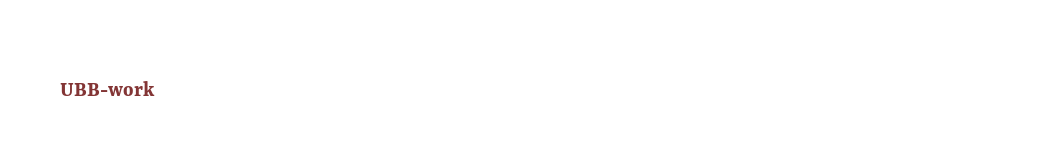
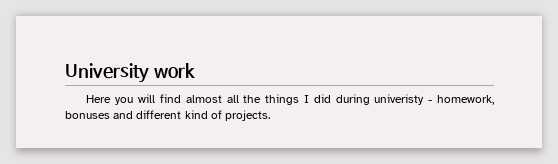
- UBB-work
+ University work
+ Here you will find almost all the things I did during univeristy - homework, bonuses and different kind of projects.

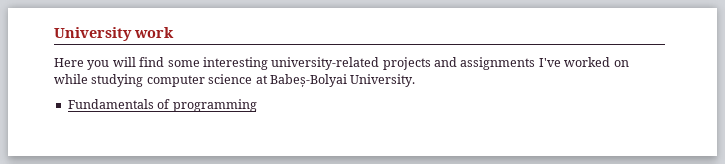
- Here you will find almost all the things I did during univeristy - homework, bonuses and different kind of projects.
+ Here you will find some interesting university-related projects and assignments I've worked on while studying computer science at Babeș-Bolyai University.
+ Fundamentals of programming

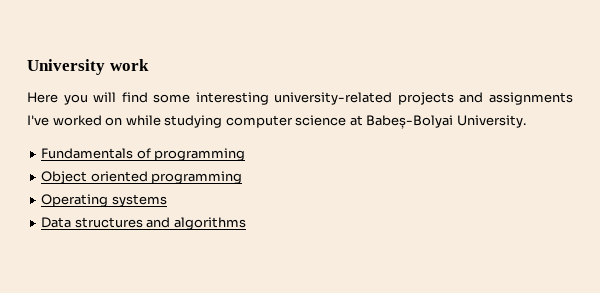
+ Object oriented programming
+ Operating systems
+ Data structures and algorithms

